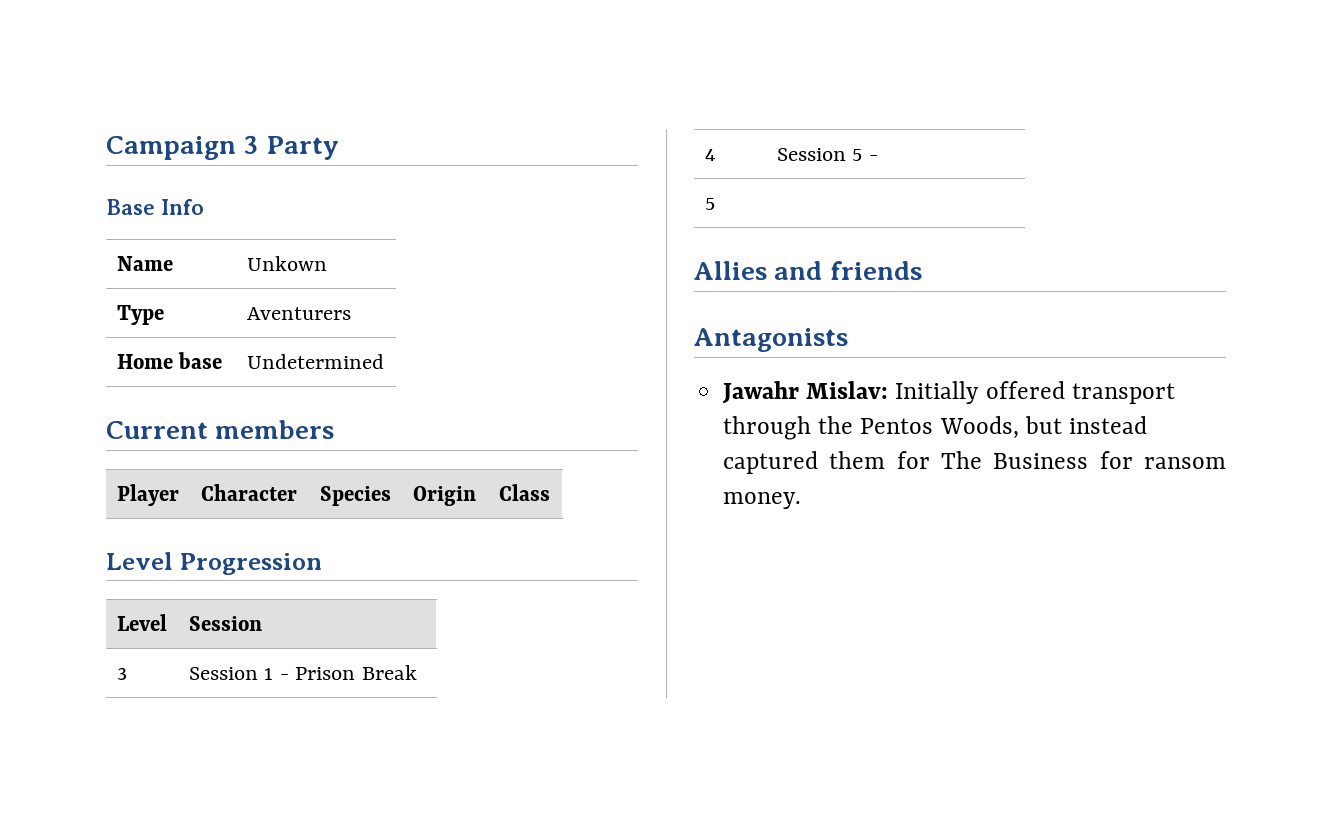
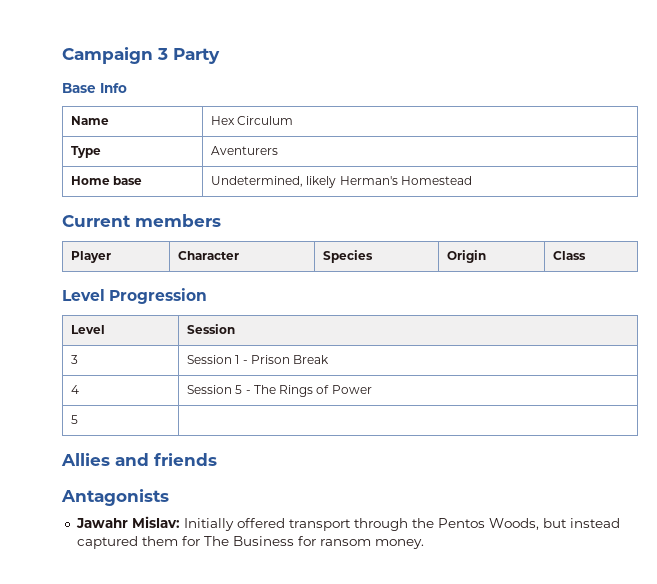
- Name | Unkown
+ Name | Hex Circulum
- Home base | Undetermined
+ Home base | Undetermined, likely Herman's Homestead
- 4 | Session 5 -
+ 4 | Session 5 - The Rings of Power

